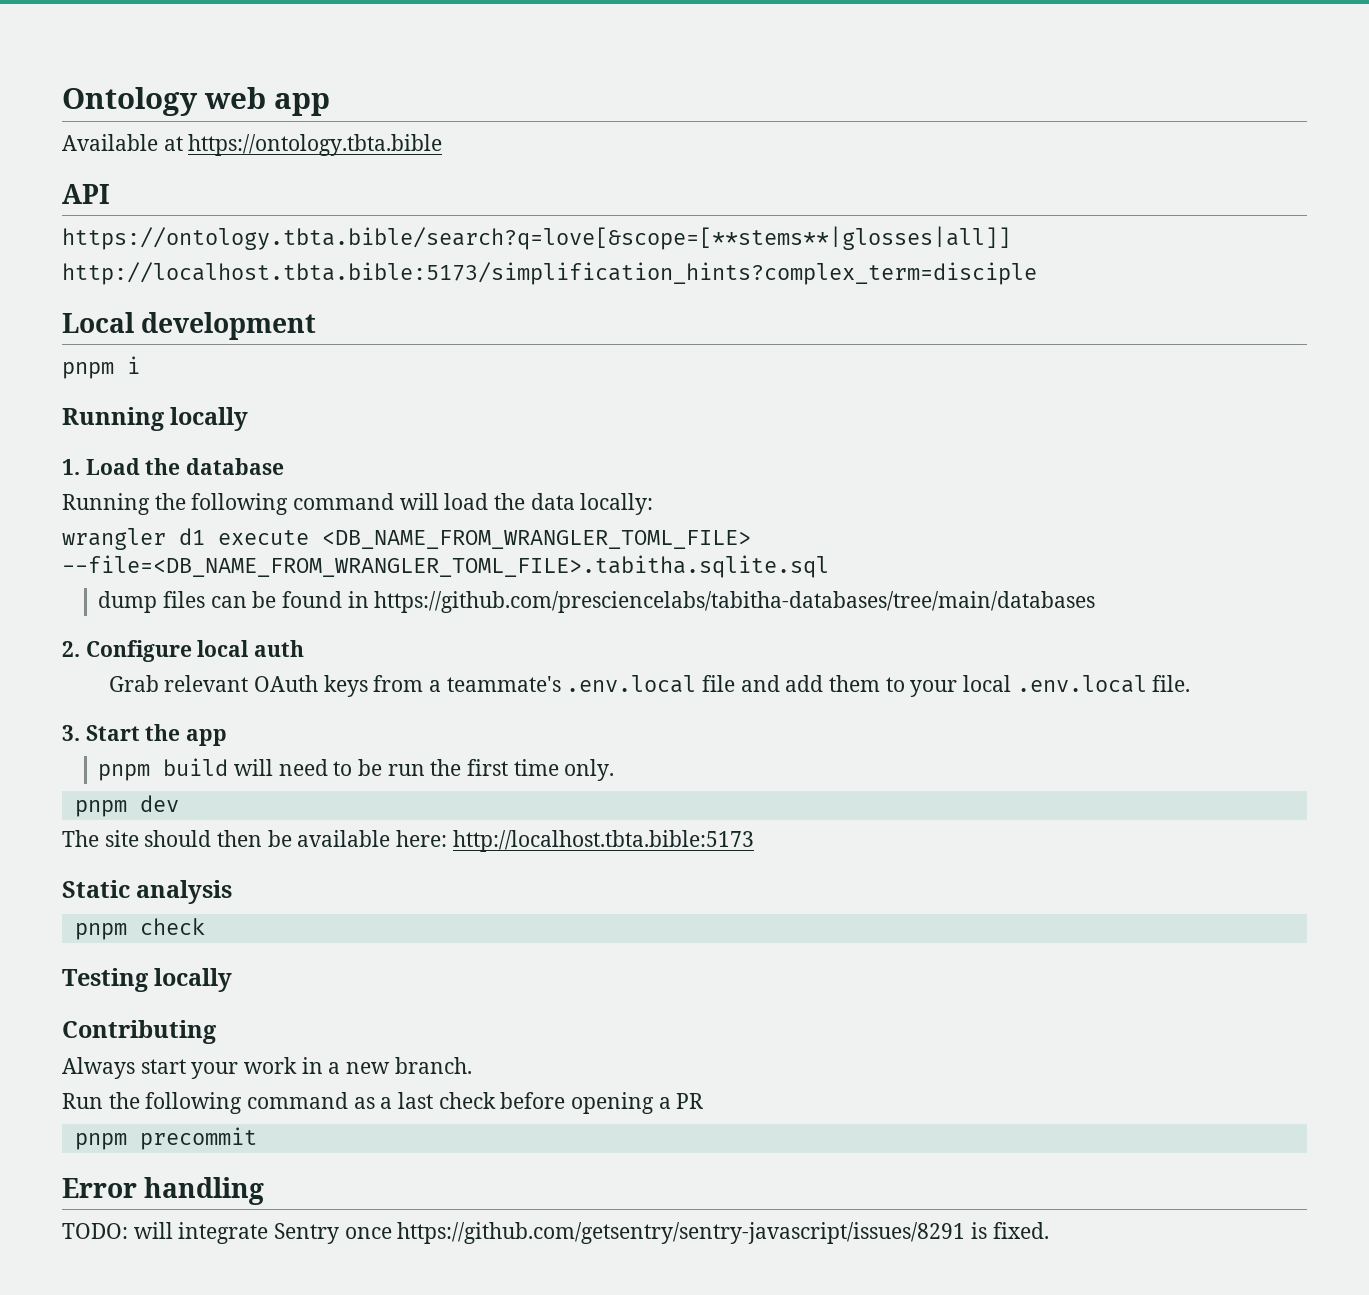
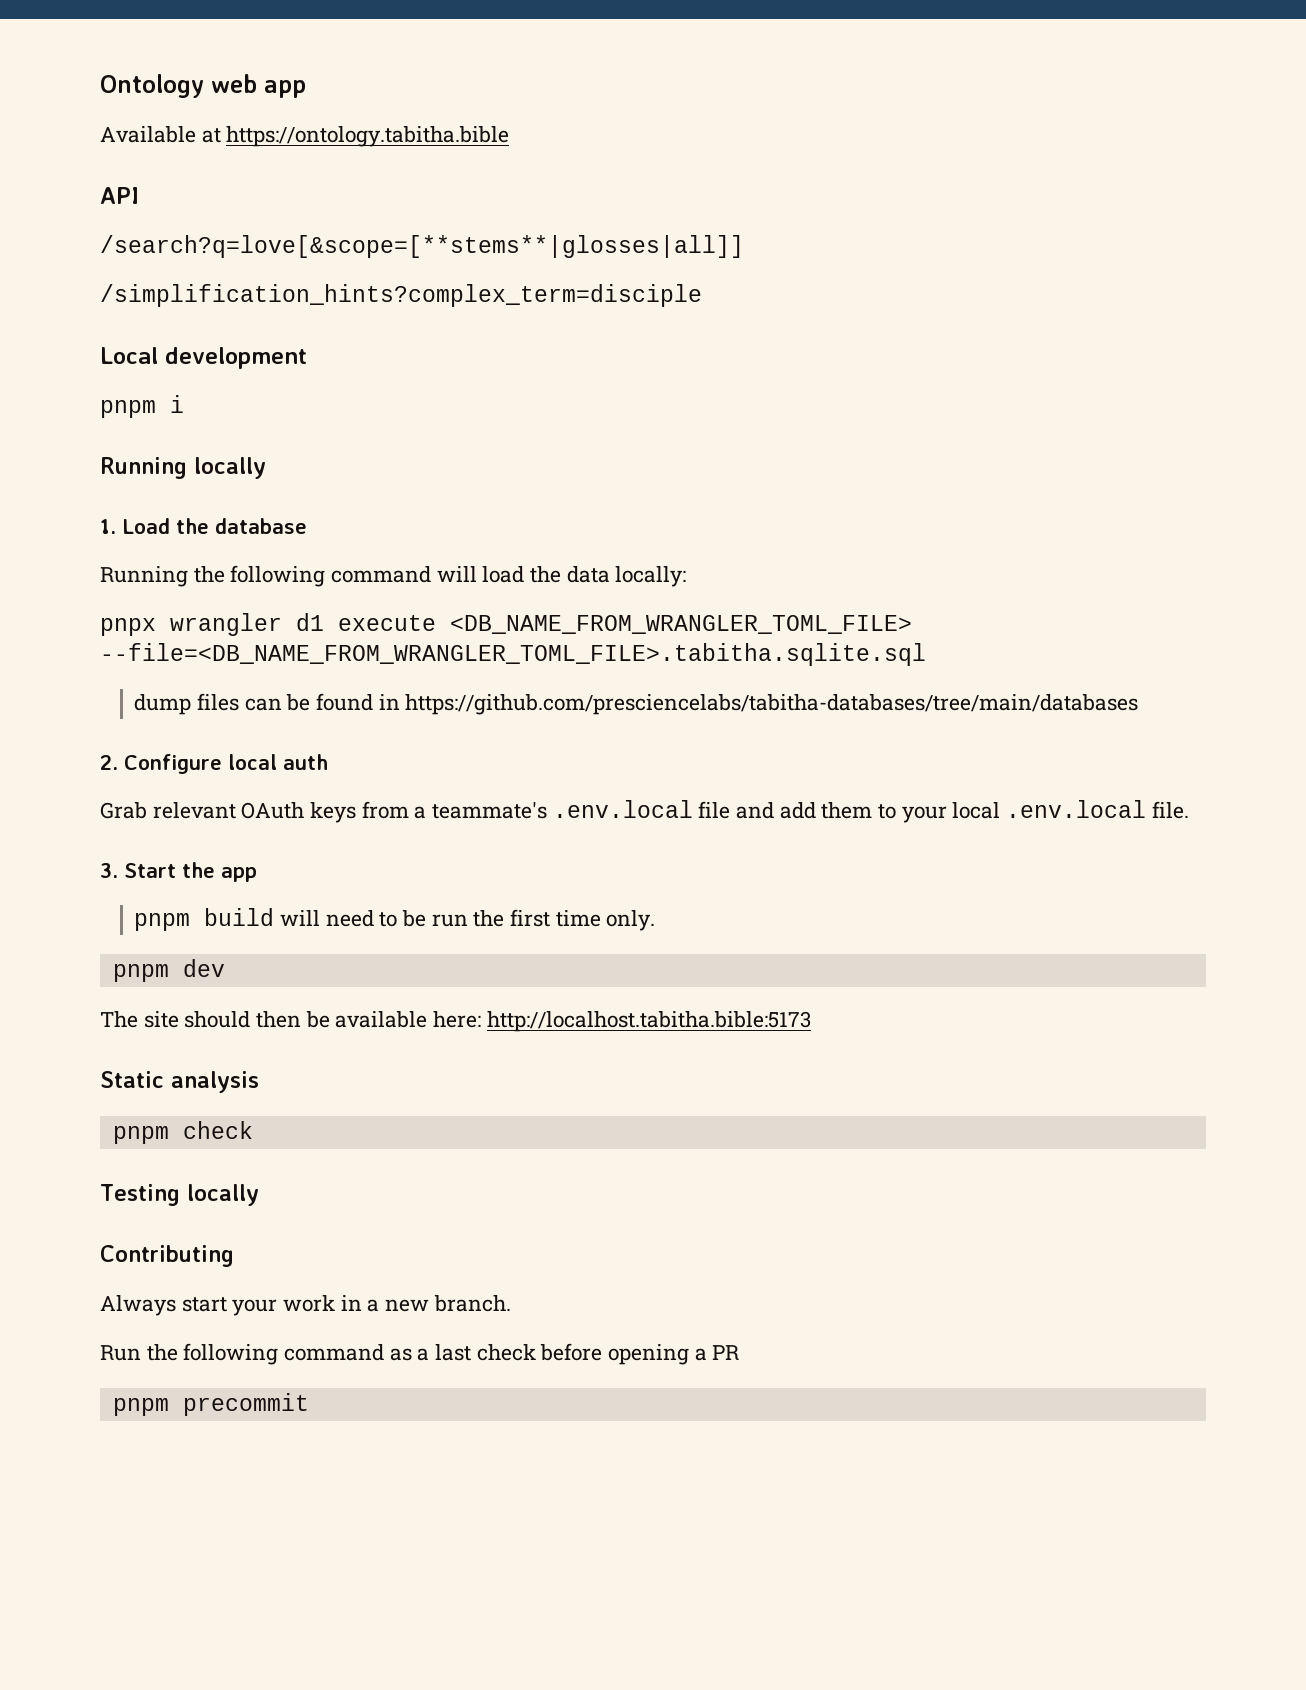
- Available at https://ontology.tbta.bible
+ Available at https://ontology.tabitha.bible
- https://ontology.tbta.bible/search?q=love[&scope=[**stems**|glosses|all]]
- http://localhost.tbta.bible:5173/simplification_hints?complex_term=disciple
+ /search?q=love[&scope=[**stems**|glosses|all]]
+ /simplification_hints?complex_term=disciple
- wrangler d1 execute <DB_NAME_FROM_WRANGLER_TOML_FILE> --file=<DB_NAME_FROM_WRANGLER_TOML_FILE>.tabitha.sqlite.sql
+ pnpx wrangler d1 execute <DB_NAME_FROM_WRANGLER_TOML_FILE> --file=<DB_NAME_FROM_WRANGLER_TOML_FILE>.tabitha.sqlite.sql
- The site should then be available here: http://localhost.tbta.bible:5173
+ The site should then be available here: http://localhost.tabitha.bible:5173
- Error handling
- TODO: will integrate Sentry once https://github.com/getsentry/sentry-javascript/issues/8291 is fixed.

